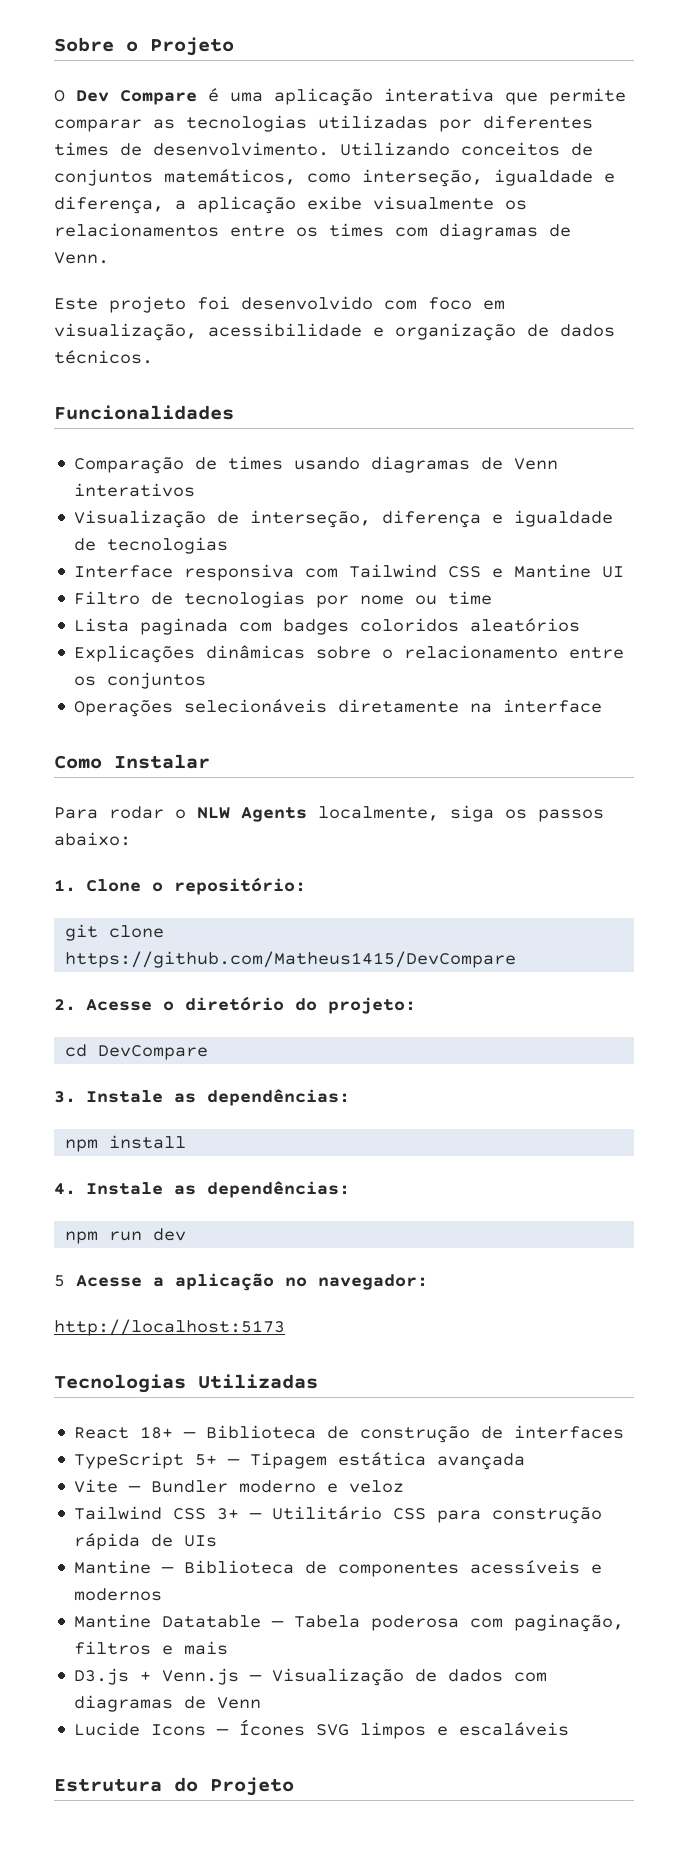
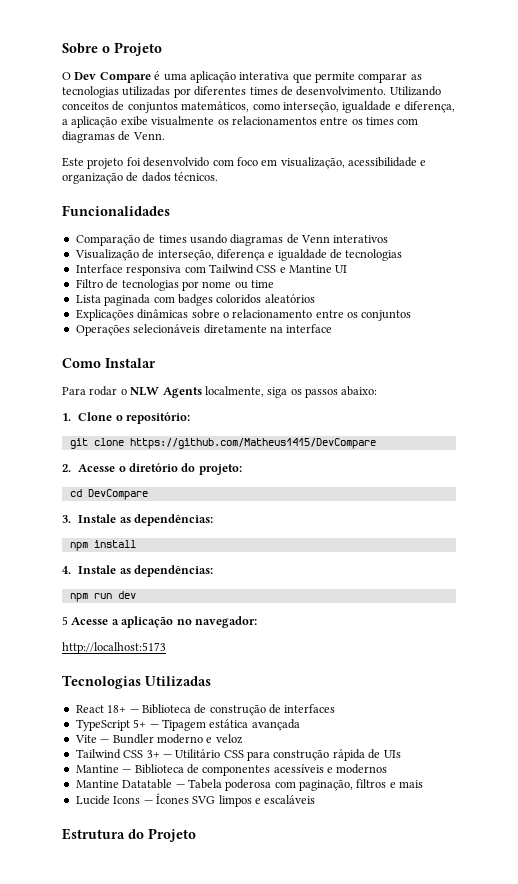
- D3.js + Venn.js — Visualização de dados com diagramas de Venn

